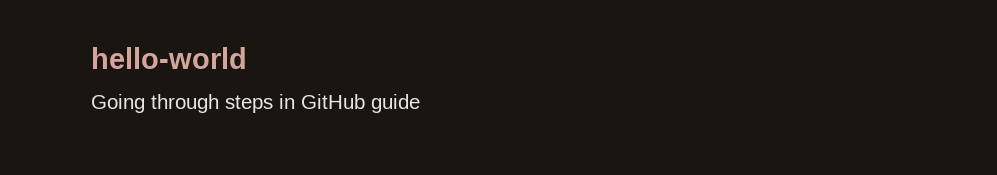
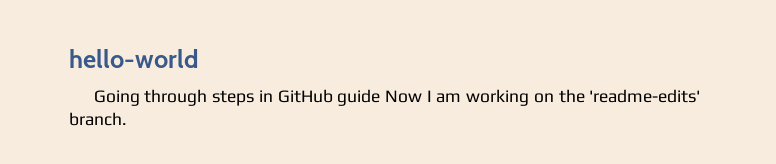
- Going through steps in GitHub guide
+ Going through steps in GitHub guide Now I am working on the 'readme-edits' branch.

